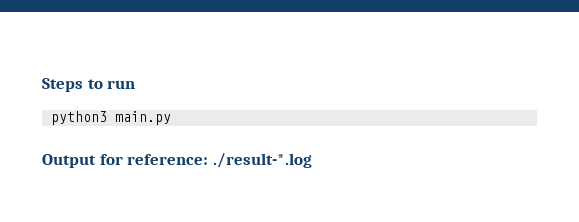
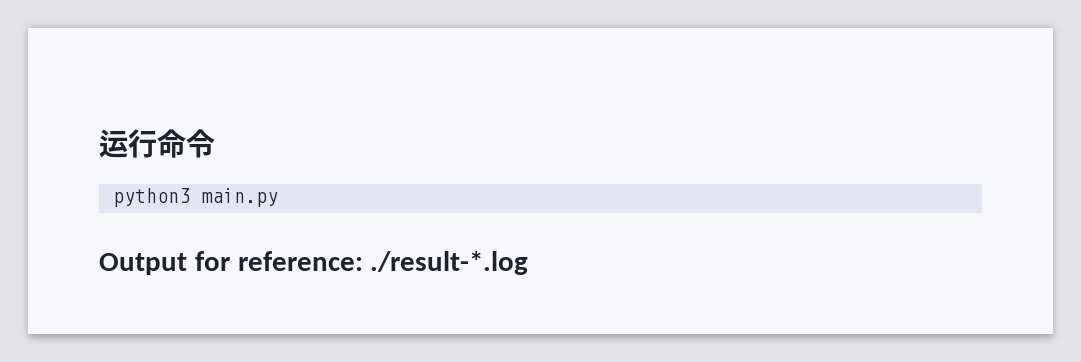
- Steps to run
+ 运行命令

